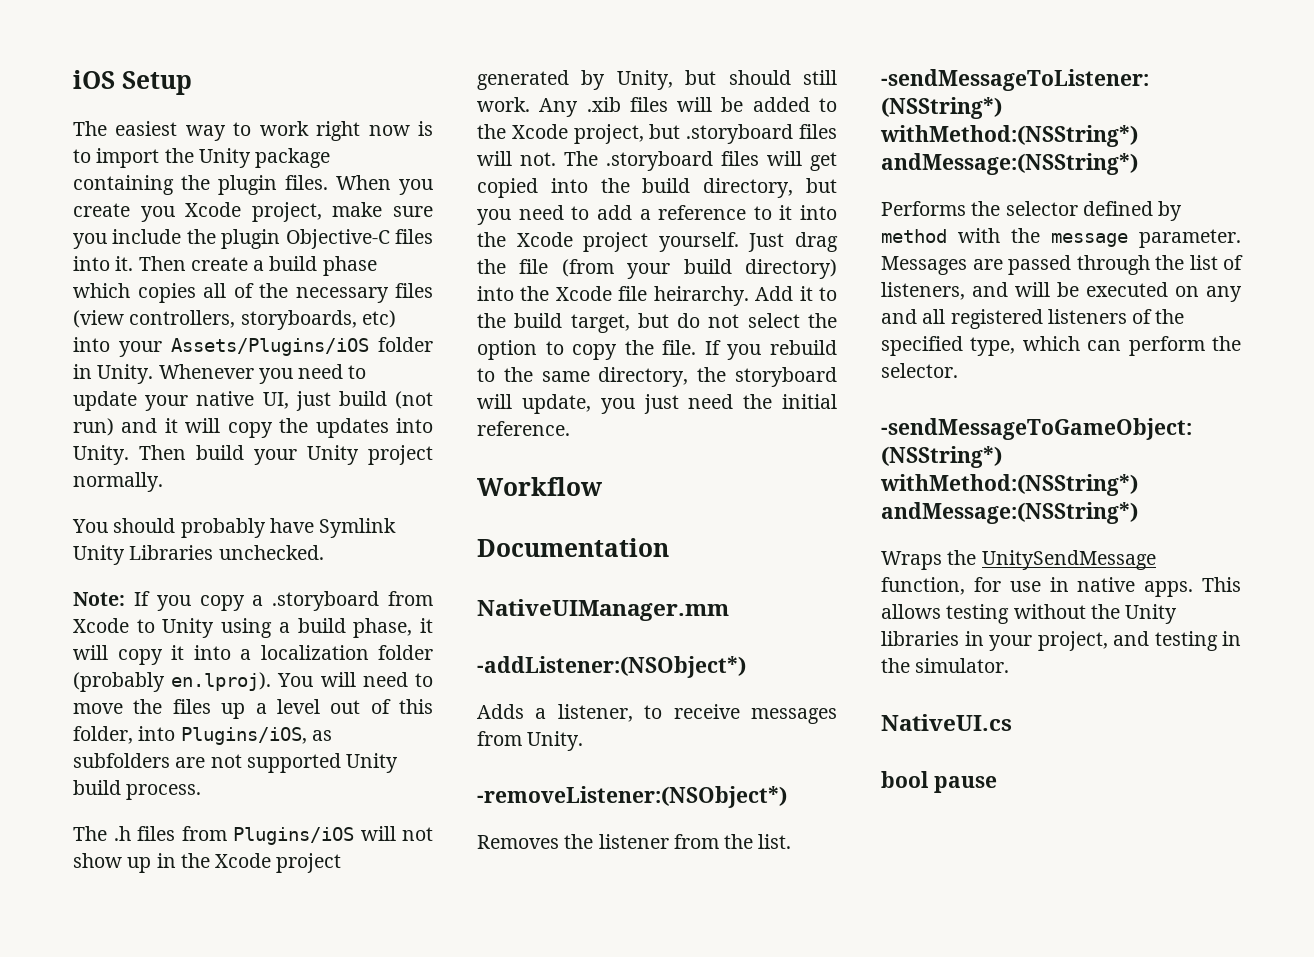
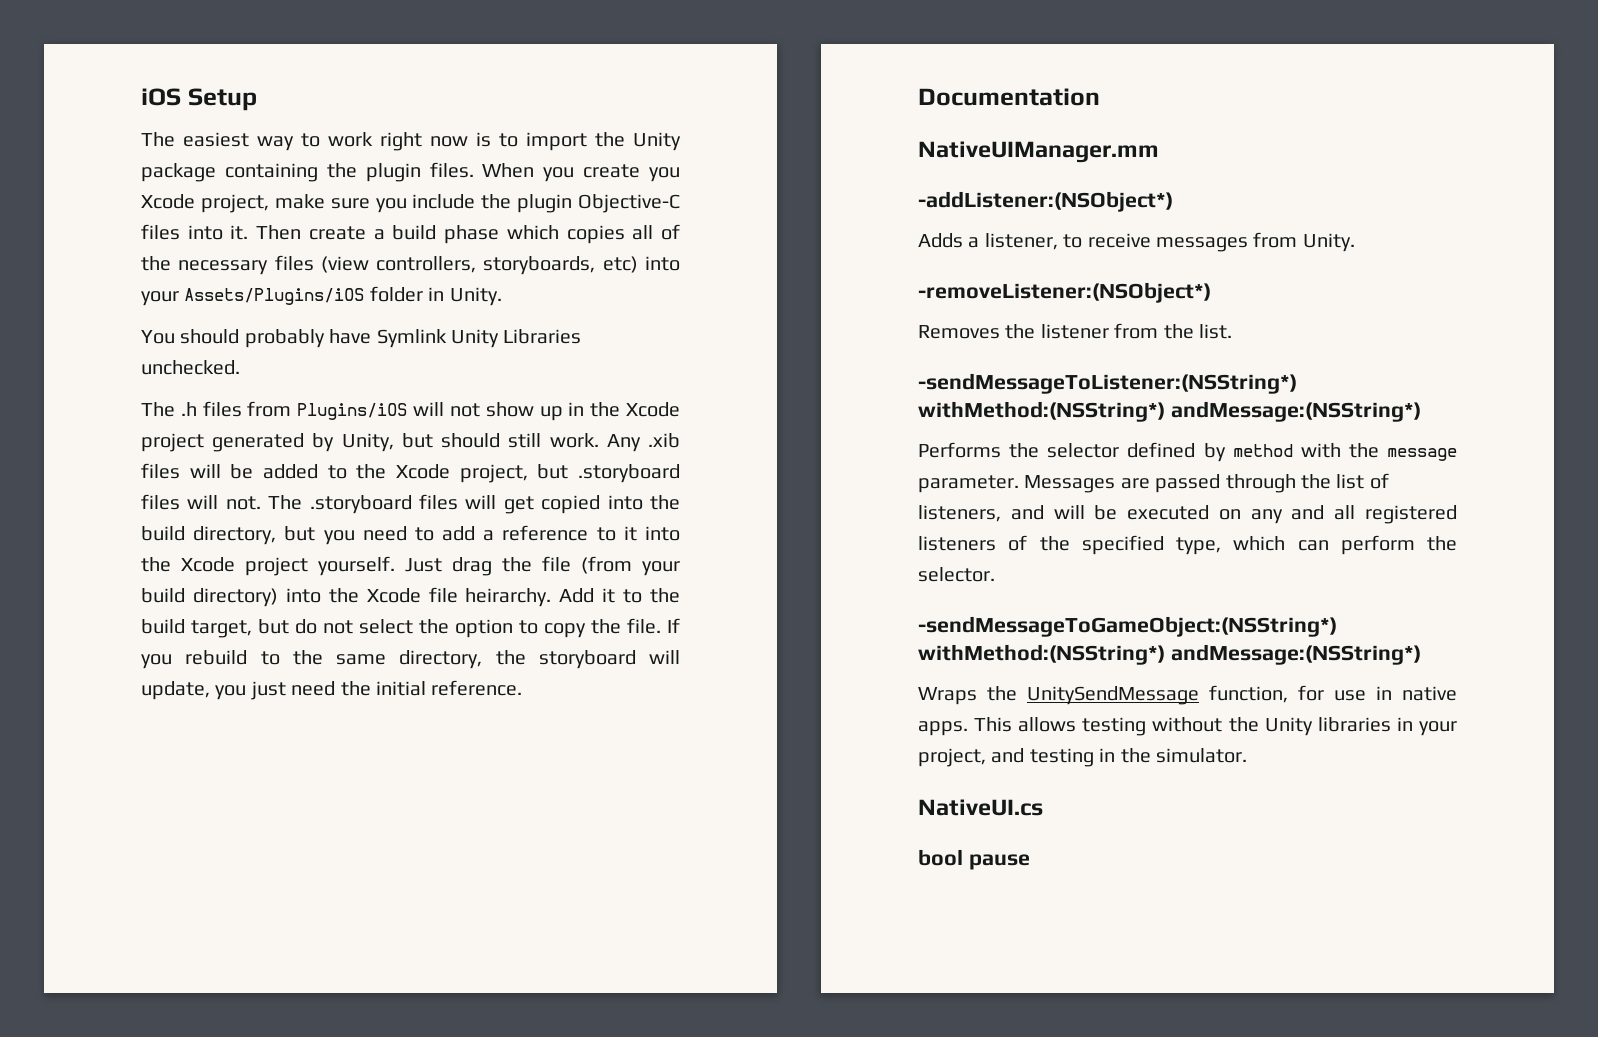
- Whenever you need to update your native UI, just build (not run) and it will copy the updates into Unity. Then build your Unity project normally.
- Note: If you copy a .storyboard from Xcode to Unity using a build phase, it will copy it into a localization folder (probably en.lproj). You will need to move the files up a level out of this folder, into Plugins/iOS, as subfolders are not supported Unity build process.
- Workflow

